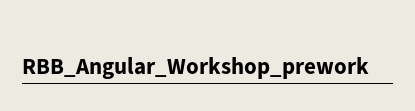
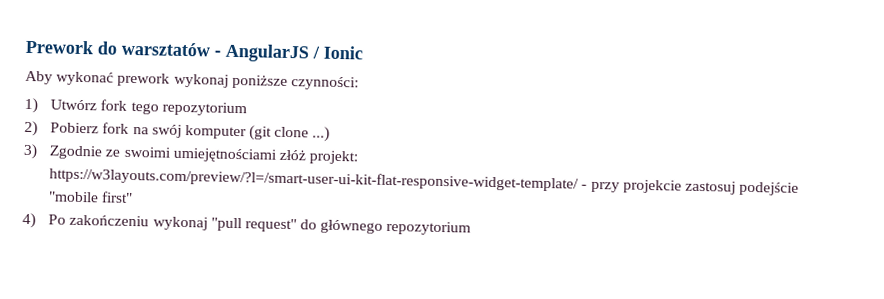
- RBB_Angular_Workshop_prework
+ Prework do warsztatów - AngularJS / Ionic
+ Aby wykonać prework wykonaj poniższe czynności:
+ 1) Utwórz fork tego repozytorium
+ 2) Pobierz fork na swój komputer (git clone ...)
+ 3) Zgodnie ze swoimi umiejętnościami złóż projekt: https://w3layouts.com/preview/?l=/smart-user-ui-kit-flat-responsive-widget-template/ - przy projekcie zastosuj podejście "mobile first"
+ 4) Po zakończeniu wykonaj "pull request" do głównego repozytorium

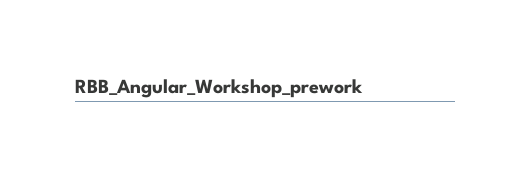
- Prework do warsztatów - AngularJS / Ionic
- Aby wykonać prework wykonaj poniższe czynności:
- 1) Utwórz fork tego repozytorium
- 2) Pobierz fork na swój komputer (git clone ...)
- 3) Zgodnie ze swoimi umiejętnościami złóż projekt: https://w3layouts.com/preview/?l=/smart-user-ui-kit-flat-responsive-widget-template/ - przy projekcie zastosuj podejście "mobile first"
- 4) Po zakończeniu wykonaj "pull request" do głównego repozytorium
+ RBB_Angular_Workshop_prework

